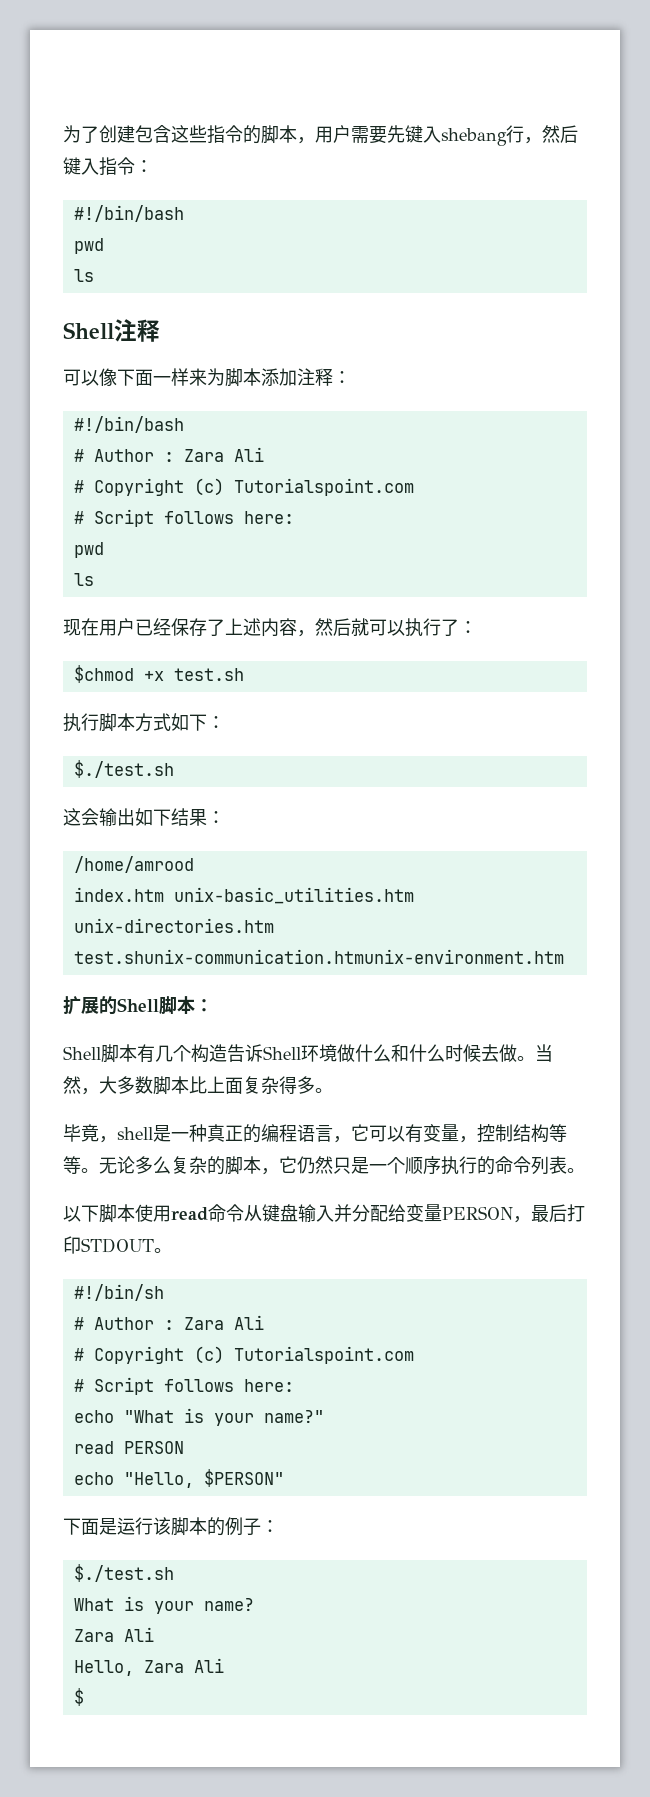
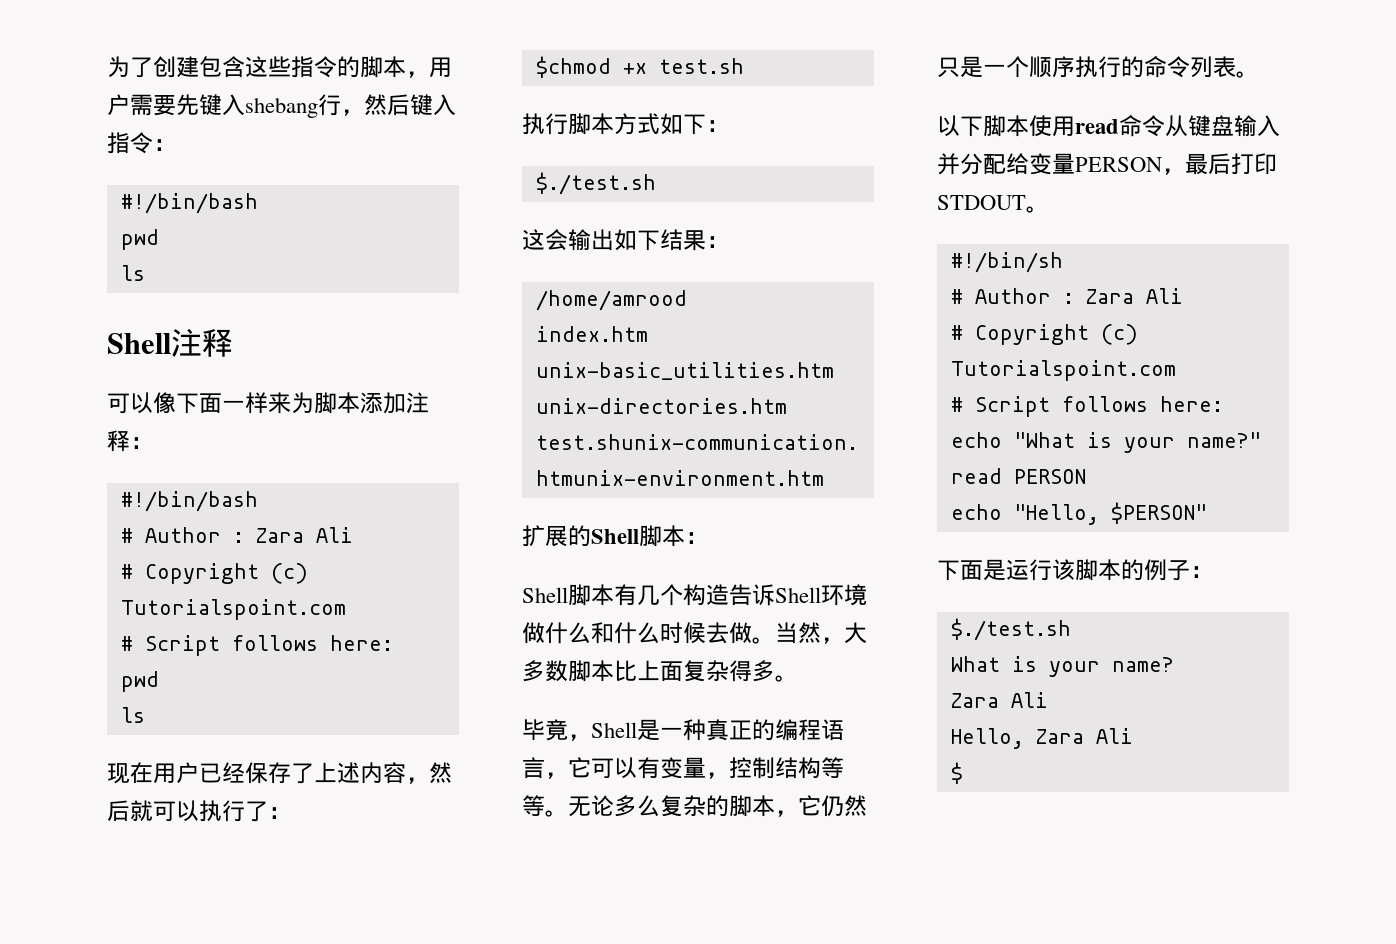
- 毕竟，shell是一种真正的编程语言，它可以有变量，控制结构等等。
+ 毕竟，Shell是一种真正的编程语言，它可以有变量，控制结构等等。

